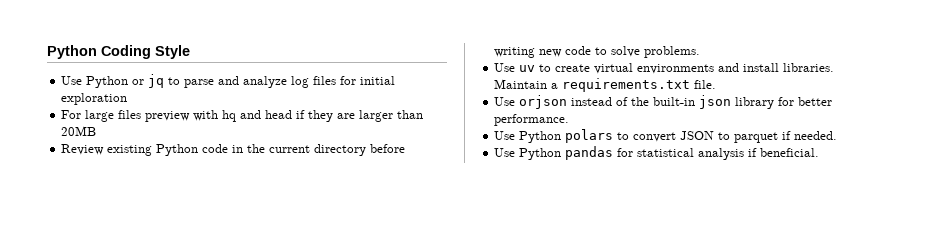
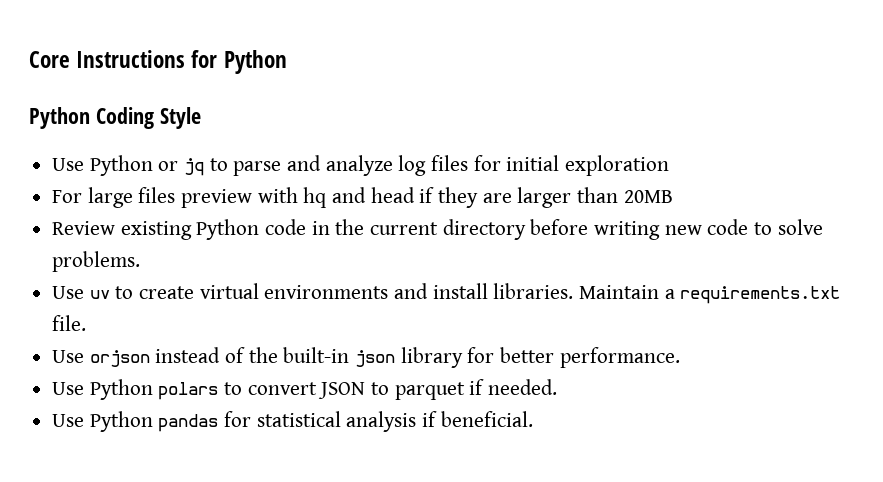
+ Core Instructions for Python

